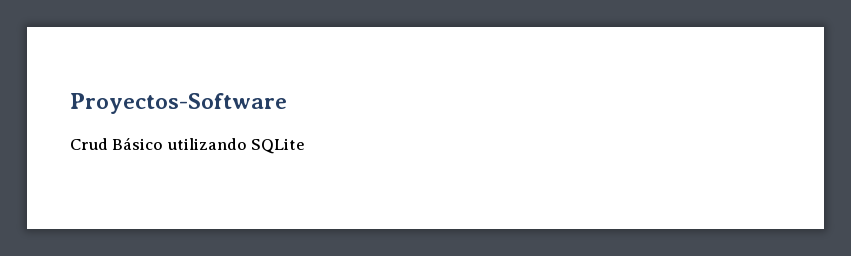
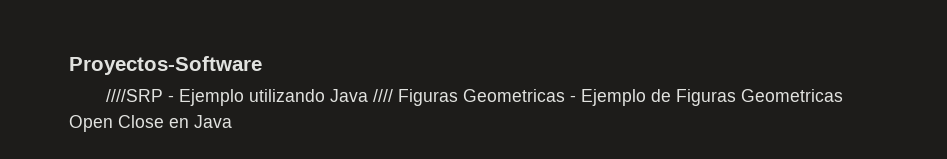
- Crud Básico utilizando SQLite
+ ////SRP - Ejemplo utilizando Java //// Figuras Geometricas - Ejemplo de Figuras Geometricas Open Close en Java

